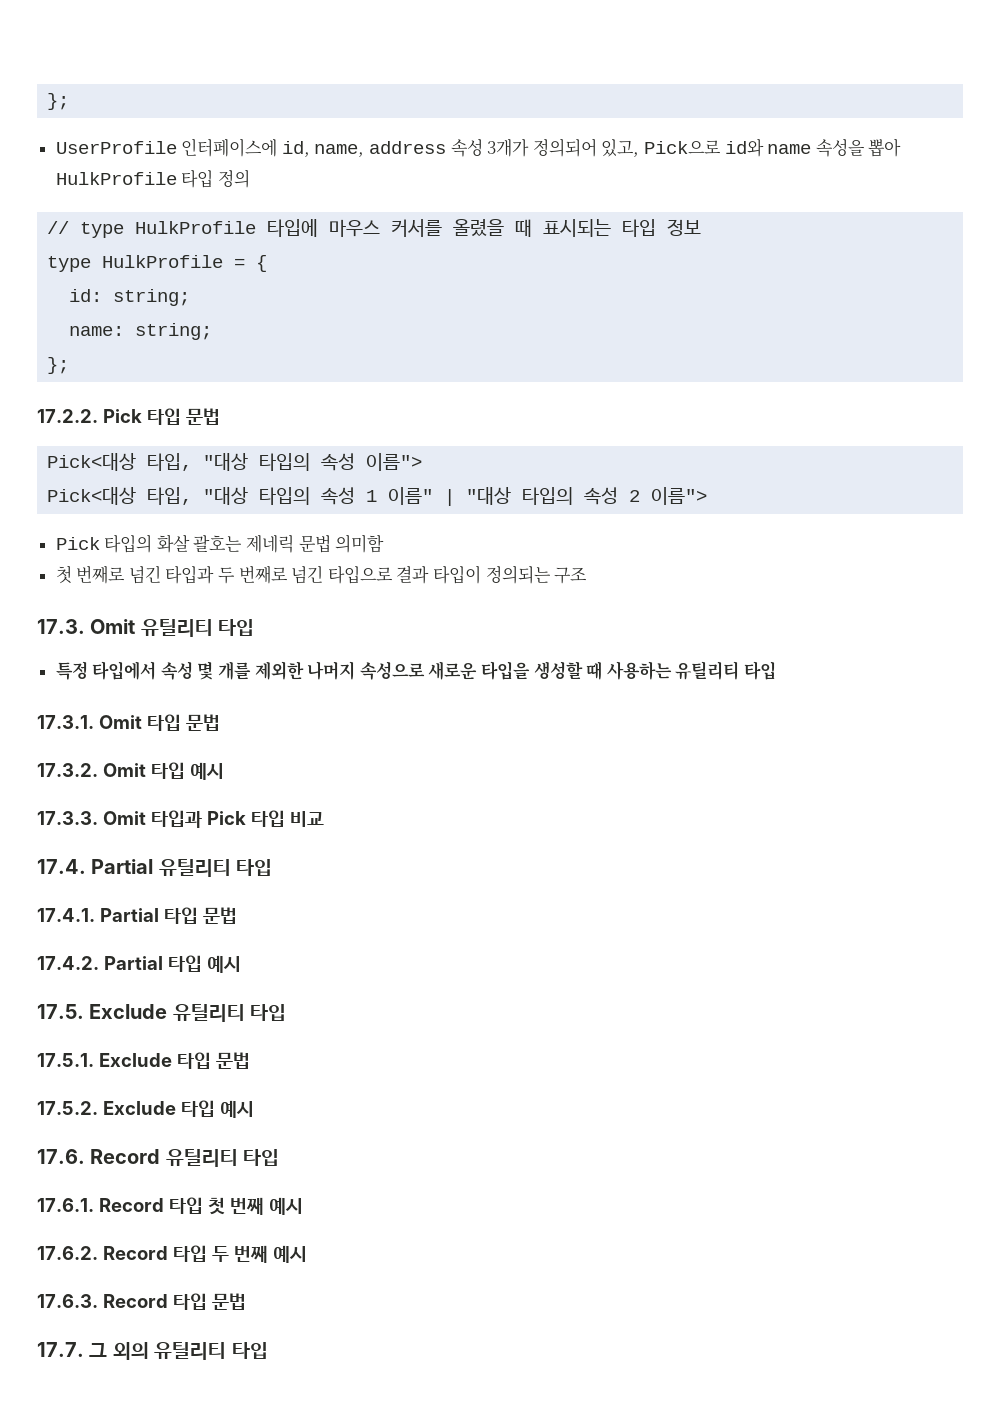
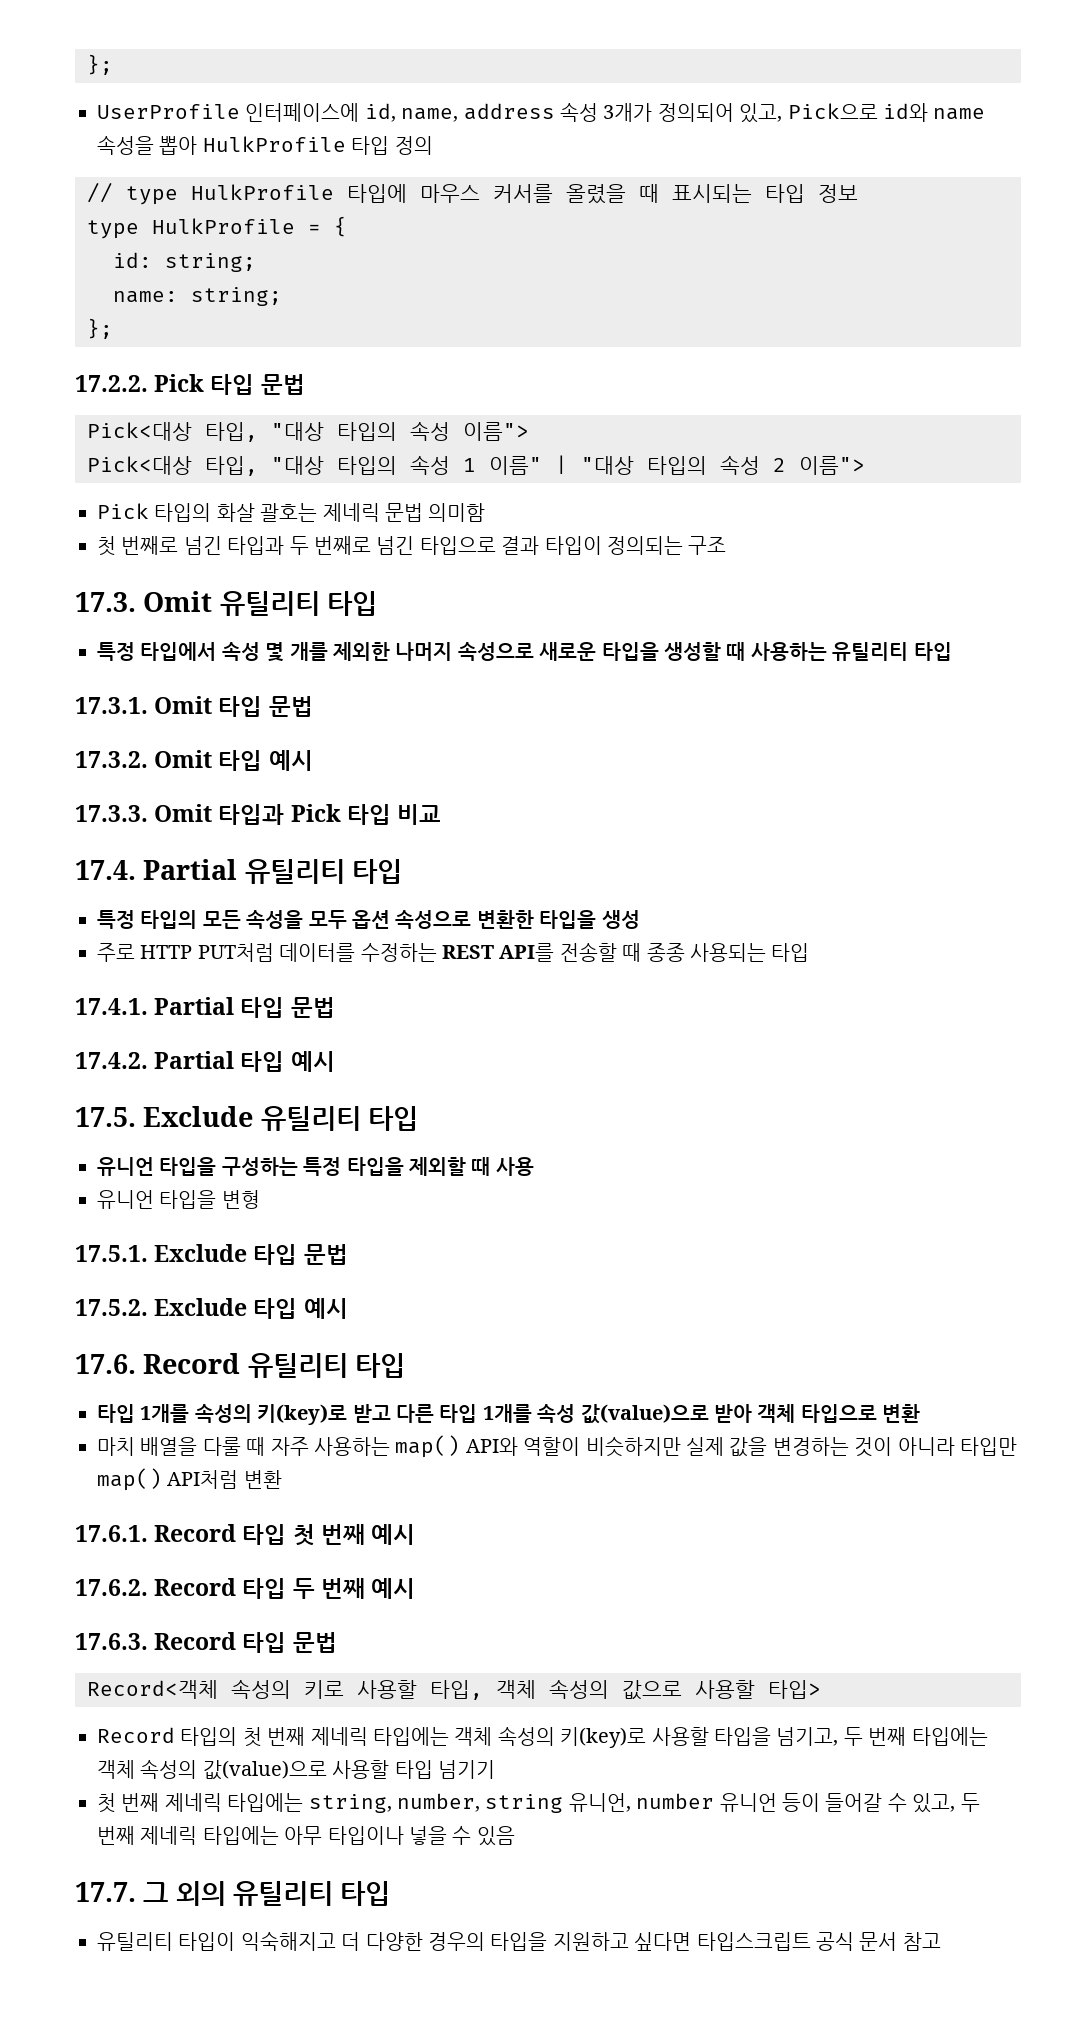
+ 특정 타입의 모든 속성을 모두 옵션 속성으로 변환한 타입을 생성
+ 주로 HTTP PUT처럼 데이터를 수정하는 REST API를 전송할 때 종종 사용되는 타입
+ 유니언 타입을 구성하는 특정 타입을 제외할 때 사용
+ 유니언 타입을 변형
+ 타입 1개를 속성의 키(key)로 받고 다른 타입 1개를 속성 값(value)으로 받아 객체 타입으로 변환
+ 마치 배열을 다룰 때 자주 사용하는 map() API와 역할이 비슷하지만 실제 값을 변경하는 것이 아니라 타입만 map() API처럼 변환
+ Record<객체 속성의 키로 사용할 타입, 객체 속성의 값으로 사용할 타입>
+ Record 타입의 첫 번째 제네릭 타입에는 객체 속성의 키(key)로 사용할 타입을 넘기고, 두 번째 타입에는 객체 속성의 값(value)으로 사용할 타입 넘기기
+ 첫 번째 제네릭 타입에는 string, number, string 유니언, number 유니언 등이 들어갈 수 있고, 두 번째 제네릭 타입에는 아무 타입이나 넣을 수 있음
+ 유틸리티 타입이 익숙해지고 더 다양한 경우의 타입을 지원하고 싶다면 타입스크립트 공식 문서 참고

